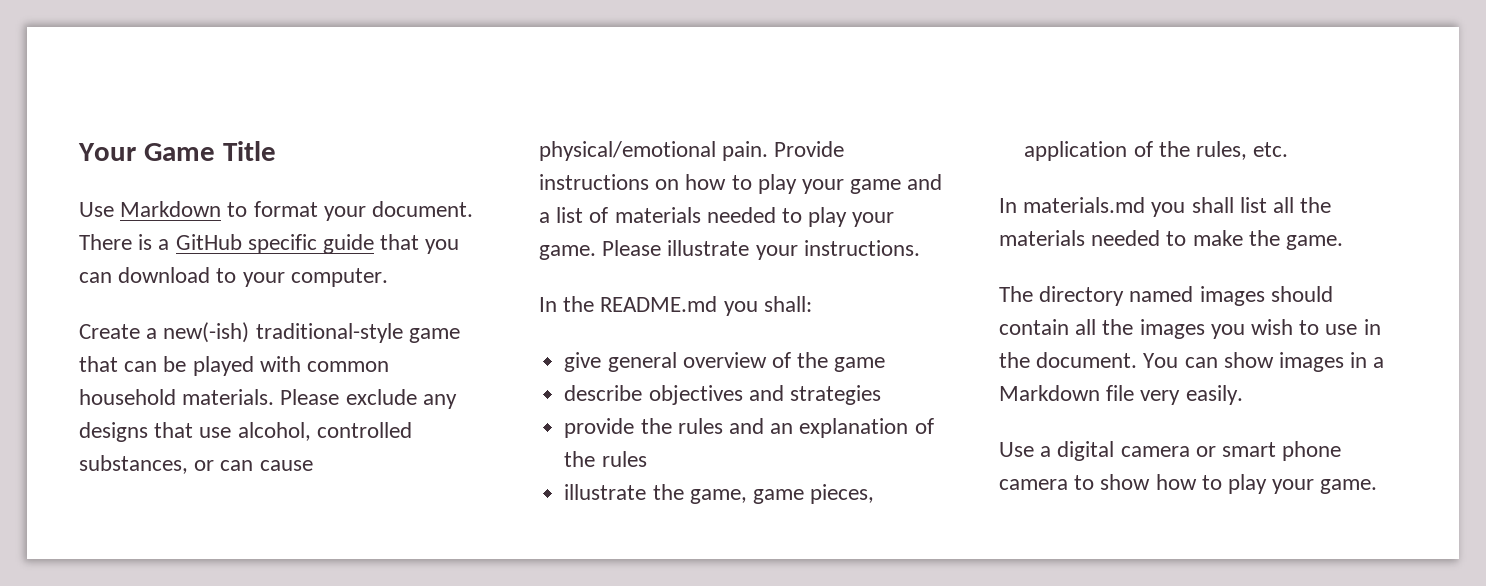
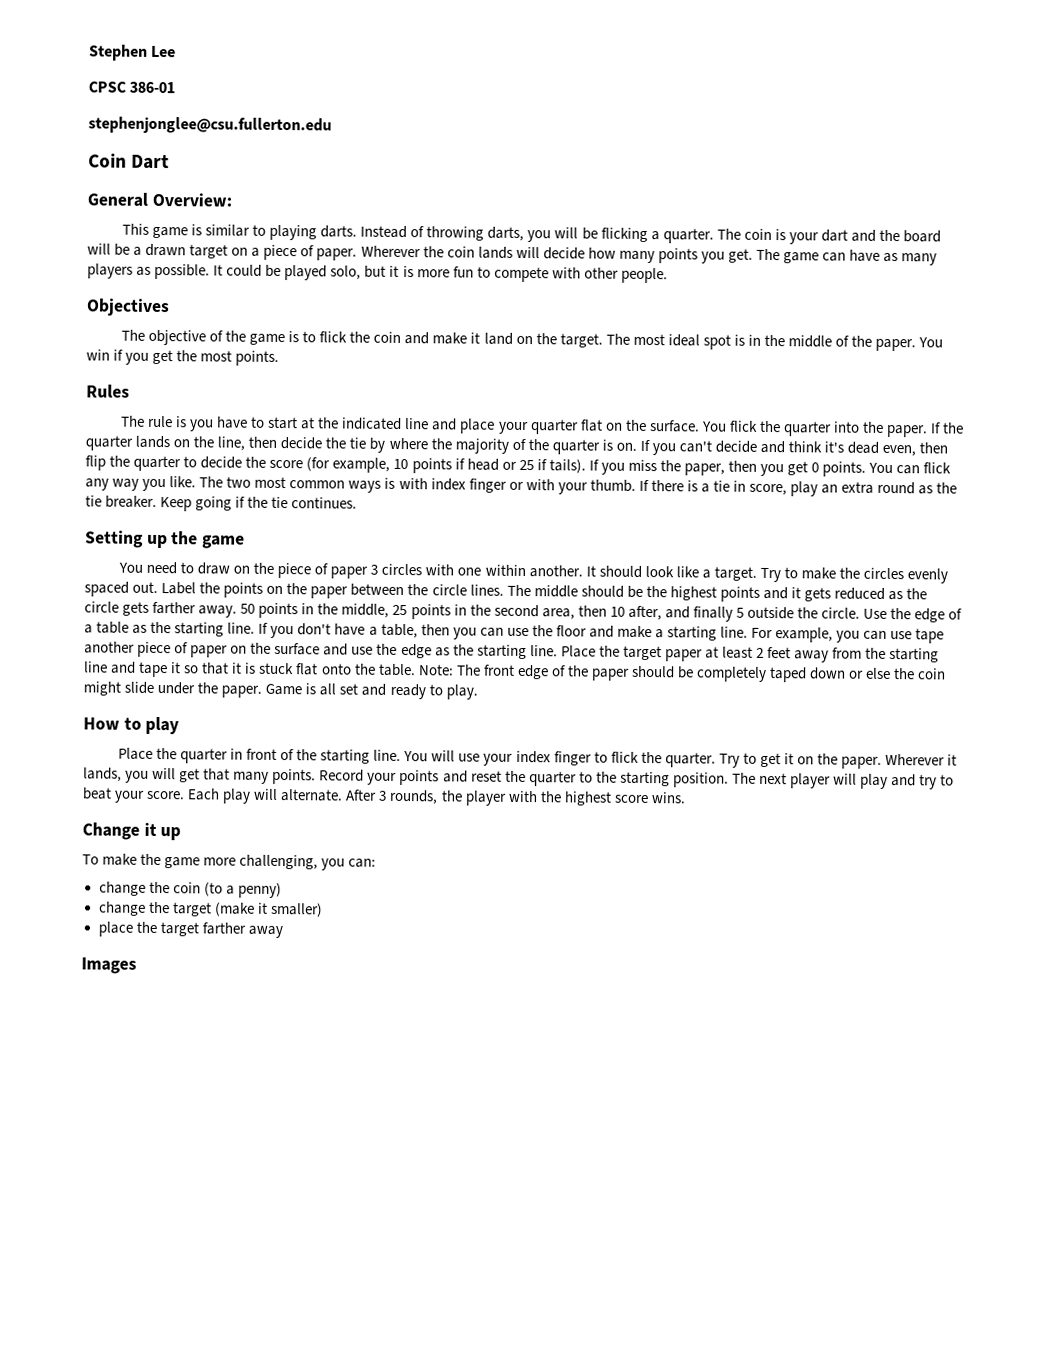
- Your Game Title
- Use Markdown to format your document. There is a GitHub specific guide that you can download to your computer.
- Create a new(-ish) traditional-style game that can be played with common household materials. Please exclude any designs that use alcohol, controlled substances, or can cause physical/emotional pain. Provide instructions on how to play your game and a list of materials needed to play your game. Please illustrate your instructions.
- In the README.md you shall:
- give general overview of the game
- describe objectives and strategies
- provide the rules and an explanation of the rules
- illustrate the game, game pieces, application of the rules, etc.
- In materials.md you shall list all the materials needed to make the game.
- The directory named images should contain all the images you wish to use in the document. You can show images in a Markdown file very easily.
- Use a digital camera or smart phone camera to show how to play your game.
+ Stephen Lee
+ CPSC 386-01
+ stephenjonglee@csu.fullerton.edu
+ Coin Dart
+ General Overview:
+ This game is similar to playing darts. Instead of throwing darts, you will be flicking a quarter. The coin is your dart and the board will be a drawn target on a piece of paper. Wherever the coin lands will decide how many points you get. The game can have as many players as possible. It could be played solo, but it is more fun to compete with other people.
+ Objectives
+ The objective of the game is to flick the coin and make it land on the target. The most ideal spot is in the middle of the paper. You win if you get the most points.
+ Rules
+ The rule is you have to start at the indicated line and place your quarter flat on the surface. You flick the quarter into the paper. If the quarter lands on the line, then decide the tie by where the majority of the quarter is on. If you can't decide and think it's dead even, then flip the quarter to decide the score (for example, 10 points if head or 25 if tails). If you miss the paper, then you get 0 points. You can flick any way you like. The two most common ways is with index finger or with your thumb. If there is a tie in score, play an extra round as the tie breaker. Keep going if the tie continues.
+ Setting up the game
+ You need to draw on the piece of paper 3 circles with one within another. It should look like a target. Try to make the circles evenly spaced out. Label the points on the paper between the circle lines. The middle should be the highest points and it gets reduced as the circle gets farther away. 50 points in the middle, 25 points in the second area, then 10 after, and finally 5 outside the circle. Use the edge of a table as the starting line. If you don't have a table, then you can use the floor and make a starting line. For example, you can use tape another piece of paper on the surface and use the edge as the starting line. Place the target paper at least 2 feet away from the starting line and tape it so that it is stuck flat onto the table. Note: The front edge of the paper should be completely taped down or else the coin might slide under the paper. Game is all set and ready to play.
+ How to play
+ Place the quarter in front of the starting line. You will use your index finger to flick the quarter. Try to get it on the paper. Wherever it lands, you will get that many points. Record your points and reset the quarter to the starting position. The next player will play and try to beat your score. Each play will alternate. After 3 rounds, the player with the highest score wins.
+ Change it up
+ To make the game more challenging, you can:
+ change the coin (to a penny)
+ change the target (make it smaller)
+ place the target farther away
+ Images

